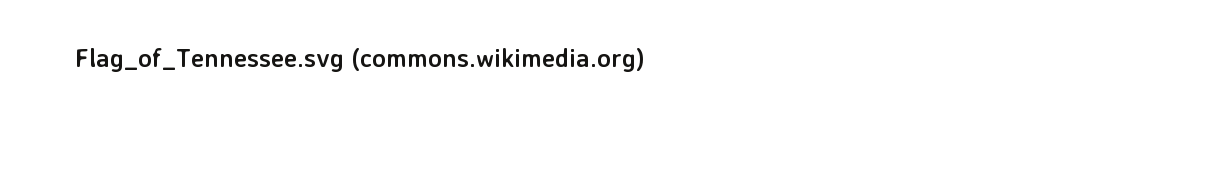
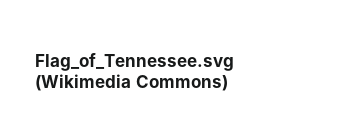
- Flag_of_Tennessee.svg (commons.wikimedia.org)
+ Flag_of_Tennessee.svg (Wikimedia Commons)

